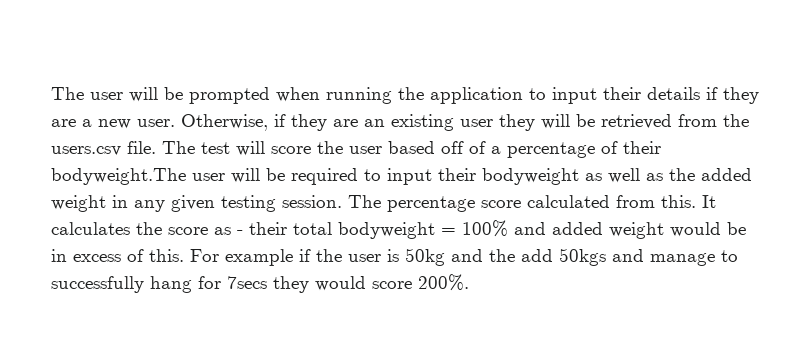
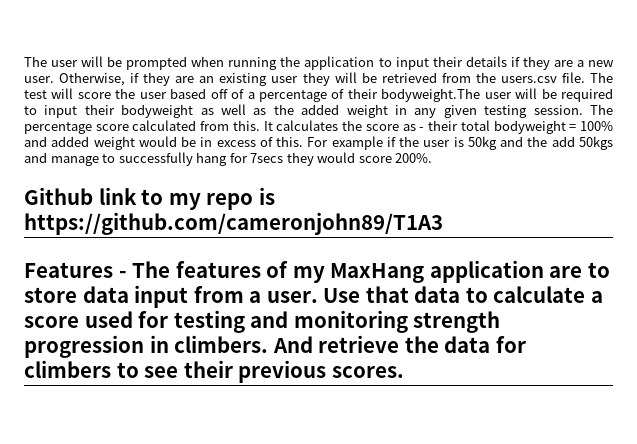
+ Github link to my repo is https://github.com/cameronjohn89/T1A3
+ Features - The features of my MaxHang application are to store data input from a user. Use that data to calculate a score used for testing and monitoring strength progression in climbers. And retrieve the data for climbers to see their previous scores.

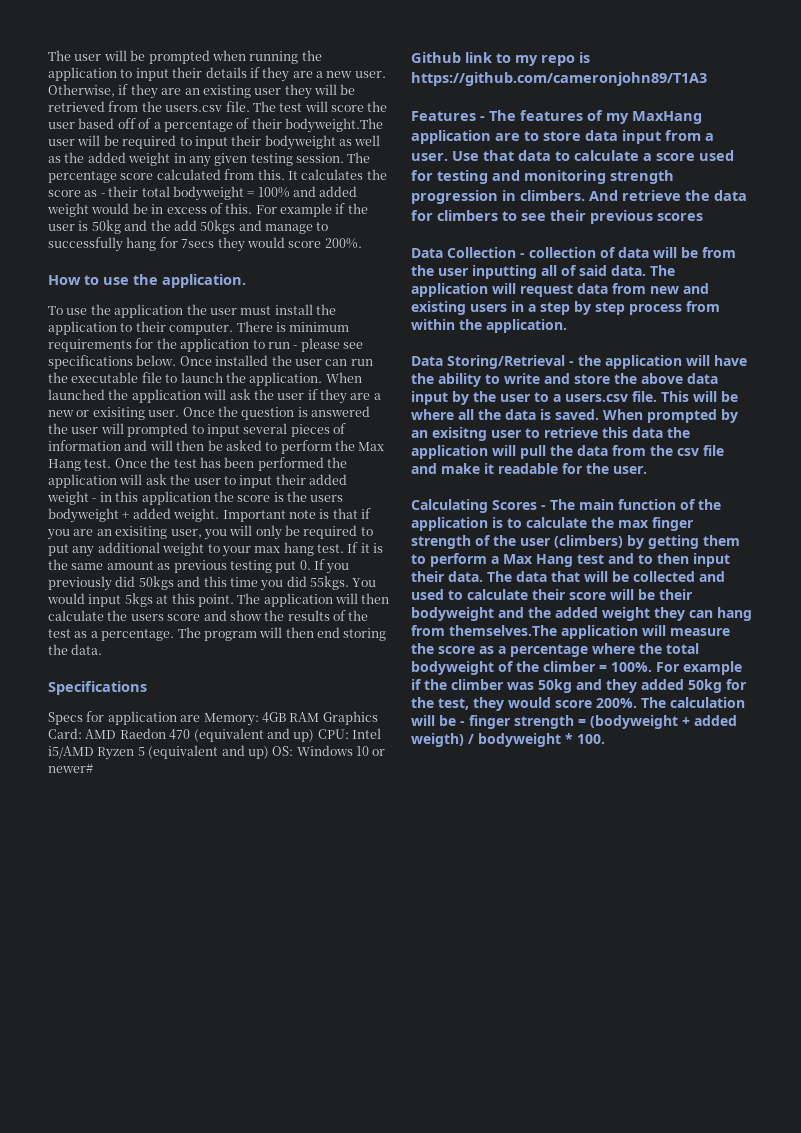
+ How to use the application.
+ To use the application the user must install the application to their computer. There is minimum requirements for the application to run - please see specifications below. Once installed the user can run the executable file to launch the application. When launched the application will ask the user if they are a new or exisiting user. Once the question is answered the user will prompted to input several pieces of information and will then be asked to perform the Max Hang test. Once the test has been performed the application will ask the user to input their added weight - in this application the score is the users bodyweight + added weight. Important note is that if you are an exisiting user, you will only be required to put any additional weight to your max hang test. If it is the same amount as previous testing put 0. If you previously did 50kgs and this time you did 55kgs. You would input 5kgs at this point. The application will then calculate the users score and show the results of the test as a percentage. The program will then end storing the data.
+ Specifications
+ Specs for application are Memory: 4GB RAM Graphics Card: AMD Raedon 470 (equivalent and up) CPU: Intel i5/AMD Ryzen 5 (equivalent and up) OS: Windows 10 or newer#
- And retrieve the data for climbers to see their previous scores.
+ And retrieve the data for climbers to see their previous scores
+ Data Collection - collection of data will be from the user inputting all of said data. The application will request data from new and existing users in a step by step process from within the application.
+ Data Storing/Retrieval - the application will have the ability to write and store the above data input by the user to a users.csv file. This will be where all the data is saved. When prompted by an exisitng user to retrieve this data the application will pull the data from the csv file and make it readable for the user.
+ Calculating Scores - The main function of the application is to calculate the max finger strength of the user (climbers) by getting them to perform a Max Hang test and to then input their data. The data that will be collected and used to calculate their score will be their bodyweight and the added weight they can hang from themselves.The application will measure the score as a percentage where the total bodyweight of the climber = 100%. For example if the climber was 50kg and they added 50kg for the test, they would score 200%. The calculation will be - finger strength = (bodyweight + added weigth) / bodyweight * 100.

